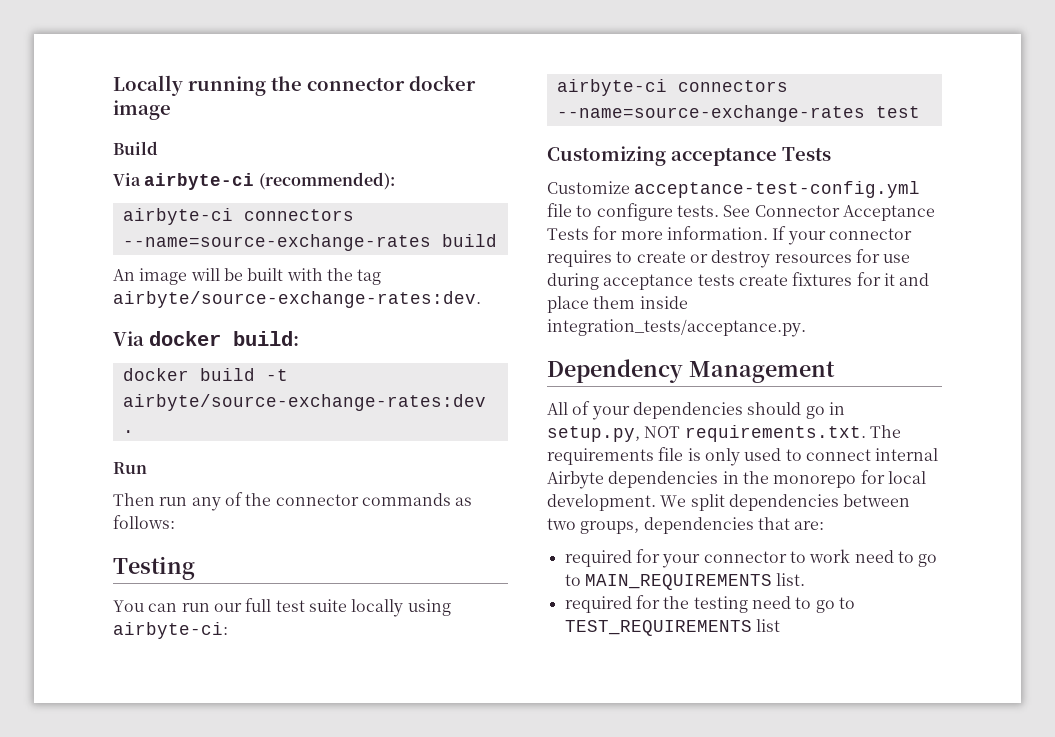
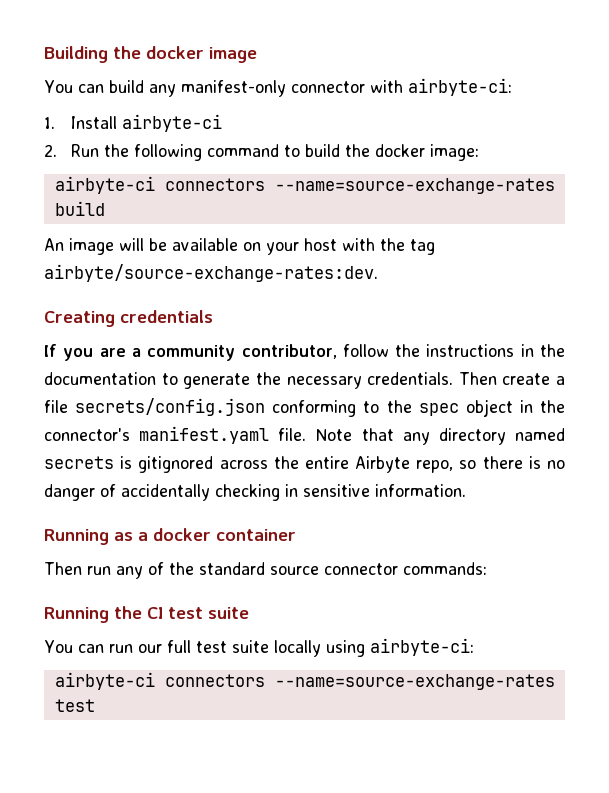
- Locally running the connector docker image
- Build
- Via airbyte-ci (recommended):
+ Building the docker image
+ You can build any manifest-only connector with airbyte-ci:
+ 1. Install airbyte-ci
+ 2. Run the following command to build the docker image:
- An image will be built with the tag airbyte/source-exchange-rates:dev.
+ An image will be available on your host with the tag airbyte/source-exchange-rates:dev.
- Via docker build:
- docker build -t airbyte/source-exchange-rates:dev .
- Run
+ Creating credentials
+ If you are a community contributor, follow the instructions in the documentation to generate the necessary credentials. Then create a file secrets/config.json conforming to the spec object in the connector's manifest.yaml file. Note that any directory named secrets is gitignored across the entire Airbyte repo, so there is no danger of accidentally checking in sensitive information.
+ Running as a docker container
- Then run any of the connector commands as follows:
- Testing
+ Then run any of the standard source connector commands:
+ Running the CI test suite
- Customizing acceptance Tests
- Customize acceptance-test-config.yml file to configure tests. See Connector Acceptance Tests for more information. If your connector requires to create or destroy resources for use during acceptance tests create fixtures for it and place them inside integration_tests/acceptance.py.
- Dependency Management
- All of your dependencies should go in setup.py, NOT requirements.txt. The requirements file is only used to connect internal Airbyte dependencies in the monorepo for local development. We split dependencies between two groups, dependencies that are:
- required for your connector to work need to go to MAIN_REQUIREMENTS list.
- required for the testing need to go to TEST_REQUIREMENTS list

